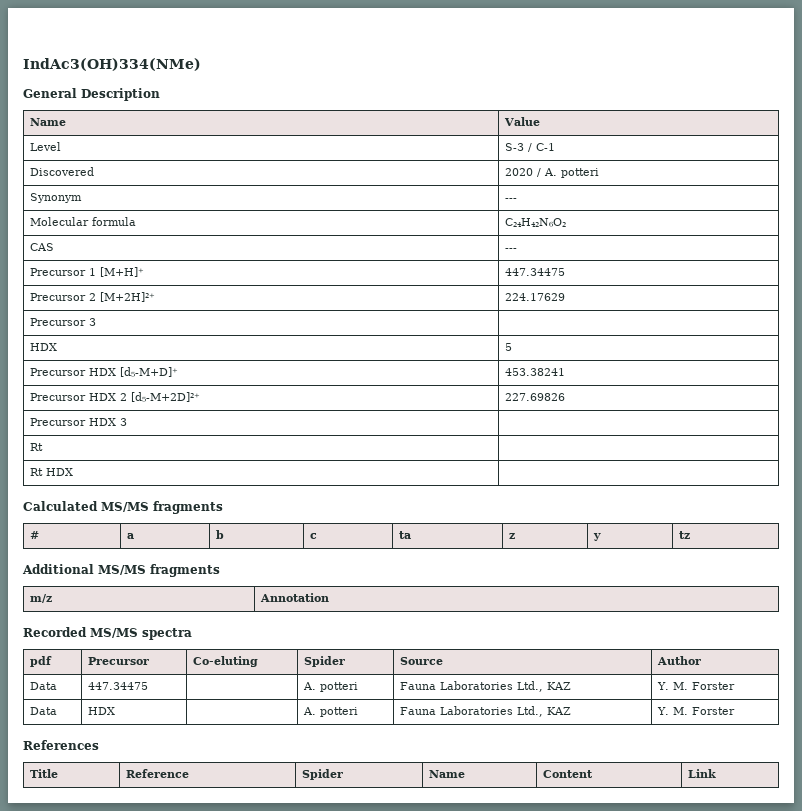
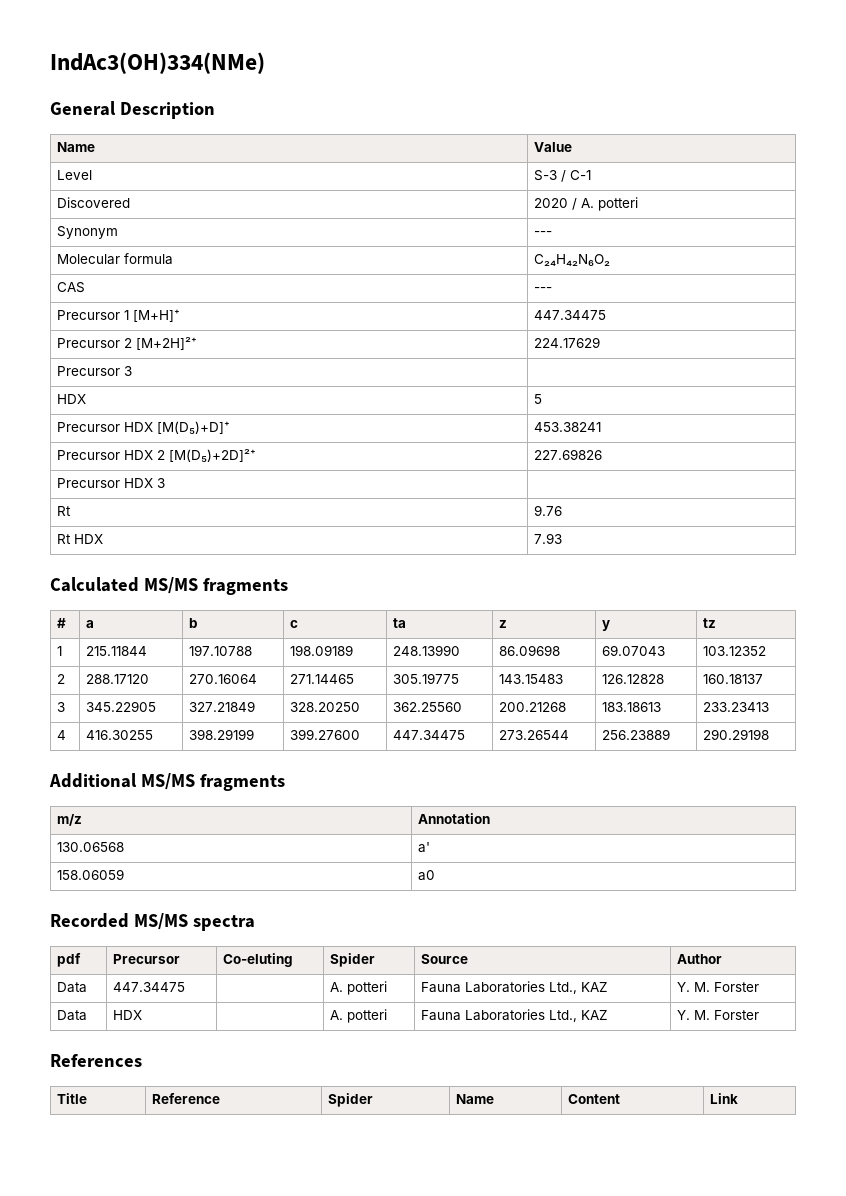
- Precursor HDX [d₅-M+D]⁺ | 453.38241
+ Precursor HDX [M(D₅)+D]⁺ | 453.38241
- Precursor HDX 2 [d₅-M+2D]²⁺ | 227.69826
+ Precursor HDX 2 [M(D₅)+2D]²⁺ | 227.69826
- Rt |
+ Rt | 9.76
- Rt HDX |
+ Rt HDX | 7.93
+ 1 | 215.11844 | 197.10788 | 198.09189 | 248.13990 | 86.09698 | 69.07043 | 103.12352
+ 2 | 288.17120 | 270.16064 | 271.14465 | 305.19775 | 143.15483 | 126.12828 | 160.18137
+ 3 | 345.22905 | 327.21849 | 328.20250 | 362.25560 | 200.21268 | 183.18613 | 233.23413
+ 4 | 416.30255 | 398.29199 | 399.27600 | 447.34475 | 273.26544 | 256.23889 | 290.29198
+ 130.06568 | a'
+ 158.06059 | a0

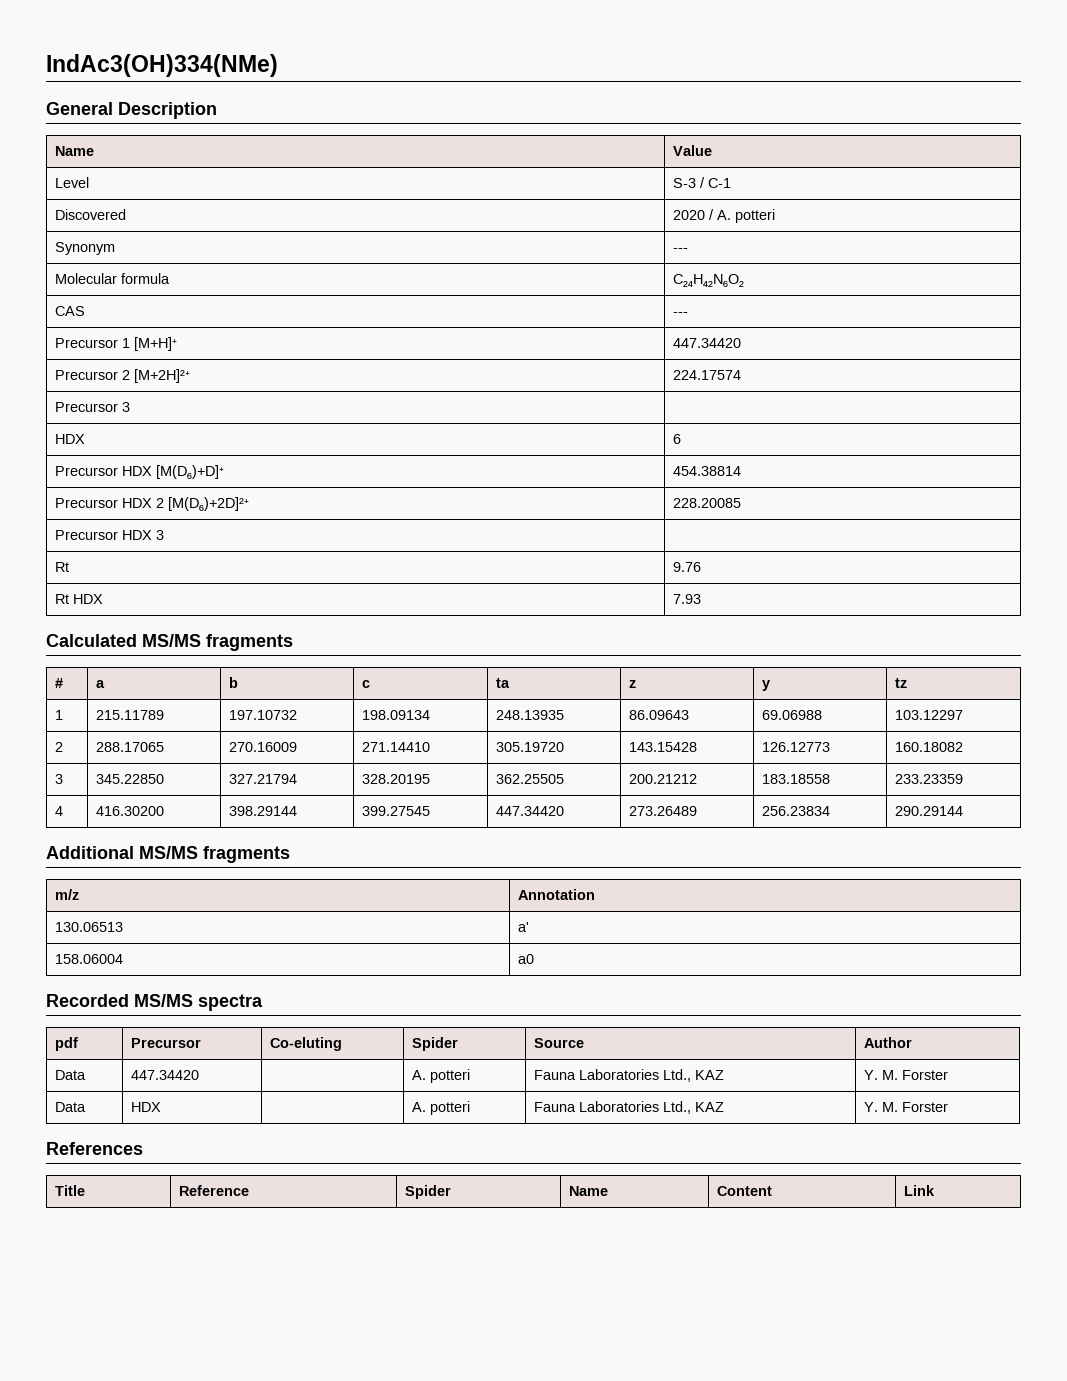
- Precursor 1 [M+H]⁺ | 447.34475
+ Precursor 1 [M+H]⁺ | 447.34420
- Precursor 2 [M+2H]²⁺ | 224.17629
+ Precursor 2 [M+2H]²⁺ | 224.17574
- HDX | 5
- Precursor HDX [M(D₅)+D]⁺ | 453.38241
+ HDX | 6
+ Precursor HDX [M(D₆)+D]⁺ | 454.38814
- Precursor HDX 2 [M(D₅)+2D]²⁺ | 227.69826
+ Precursor HDX 2 [M(D₆)+2D]²⁺ | 228.20085
- 1 | 215.11844 | 197.10788 | 198.09189 | 248.13990 | 86.09698 | 69.07043 | 103.12352
- 2 | 288.17120 | 270.16064 | 271.14465 | 305.19775 | 143.15483 | 126.12828 | 160.18137
- 3 | 345.22905 | 327.21849 | 328.20250 | 362.25560 | 200.21268 | 183.18613 | 233.23413
- 4 | 416.30255 | 398.29199 | 399.27600 | 447.34475 | 273.26544 | 256.23889 | 290.29198
+ 1 | 215.11789 | 197.10732 | 198.09134 | 248.13935 | 86.09643 | 69.06988 | 103.12297
+ 2 | 288.17065 | 270.16009 | 271.14410 | 305.19720 | 143.15428 | 126.12773 | 160.18082
+ 3 | 345.22850 | 327.21794 | 328.20195 | 362.25505 | 200.21212 | 183.18558 | 233.23359
+ 4 | 416.30200 | 398.29144 | 399.27545 | 447.34420 | 273.26489 | 256.23834 | 290.29144
- 130.06568 | a'
+ 130.06513 | a'
- 158.06059 | a0
+ 158.06004 | a0
- Data | 447.34475 | | A. potteri | Fauna Laboratories Ltd., KAZ | Y. M. Forster
+ Data | 447.34420 | | A. potteri | Fauna Laboratories Ltd., KAZ | Y. M. Forster

